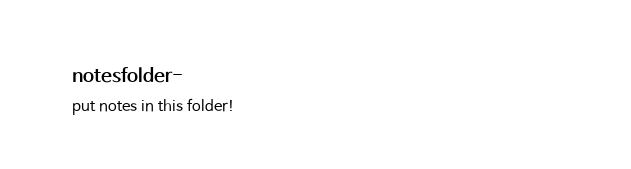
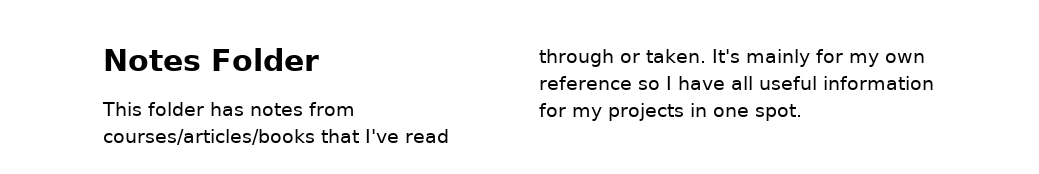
- notesfolder-
- put notes in this folder!
+ Notes Folder
+ This folder has notes from courses/articles/books that I've read through or taken. It's mainly for my own reference so I have all useful information for my projects in one spot.

